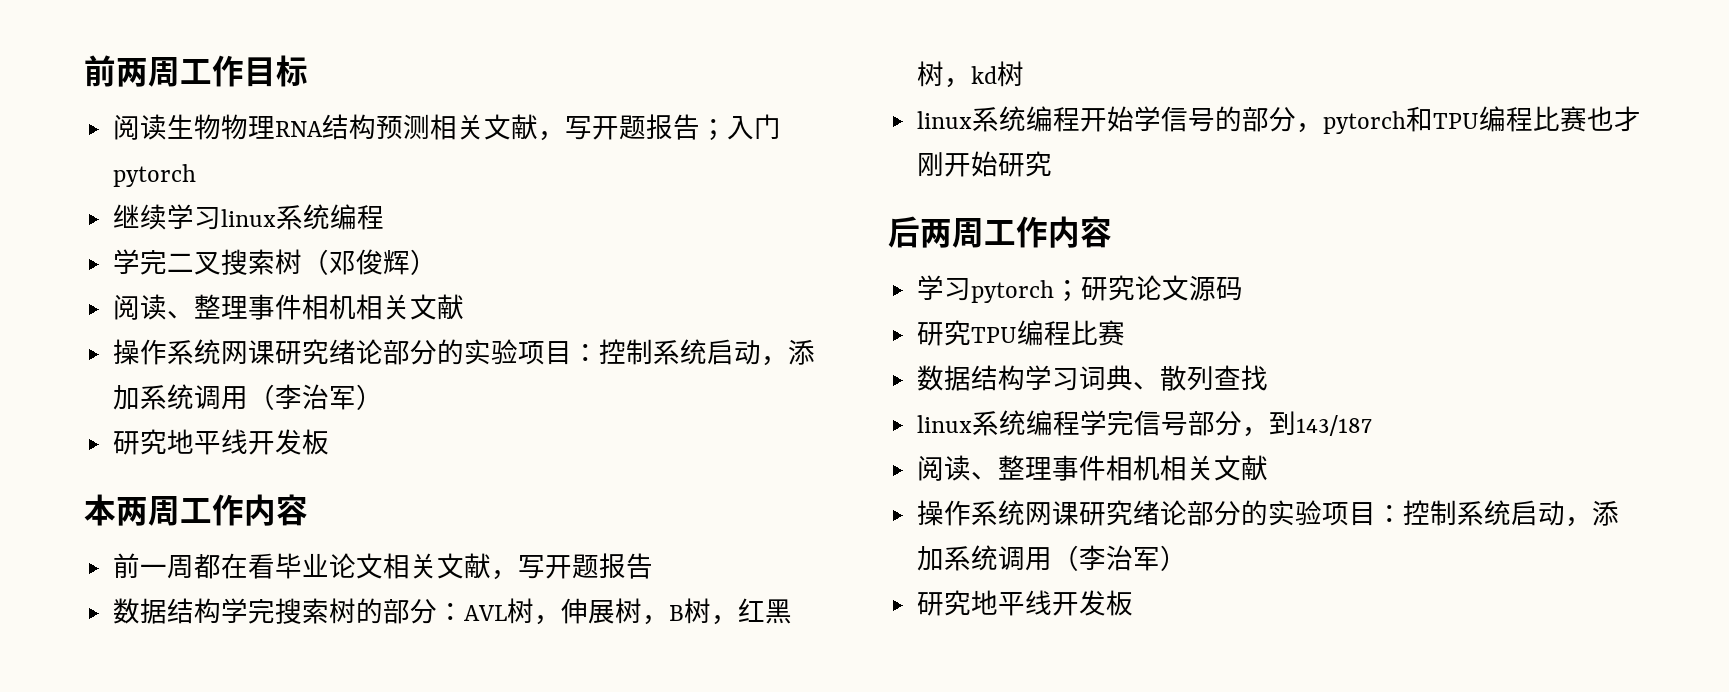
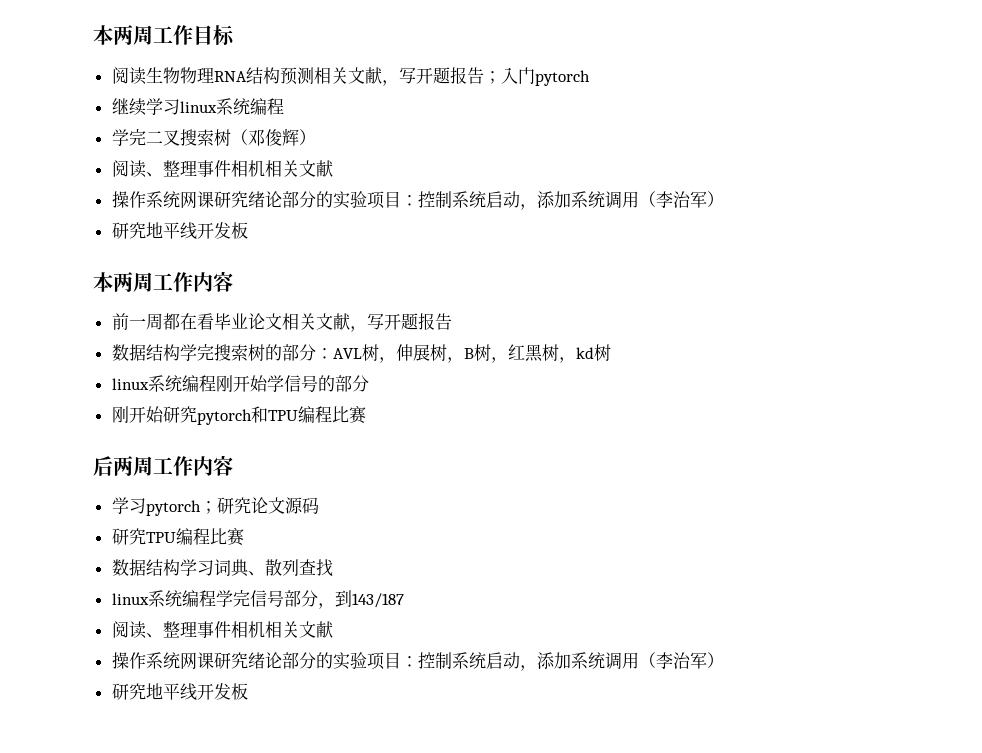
- 前两周工作目标
+ 本两周工作目标
- linux系统编程开始学信号的部分，pytorch和TPU编程比赛也才刚开始研究
+ linux系统编程刚开始学信号的部分
+ 刚开始研究pytorch和TPU编程比赛

